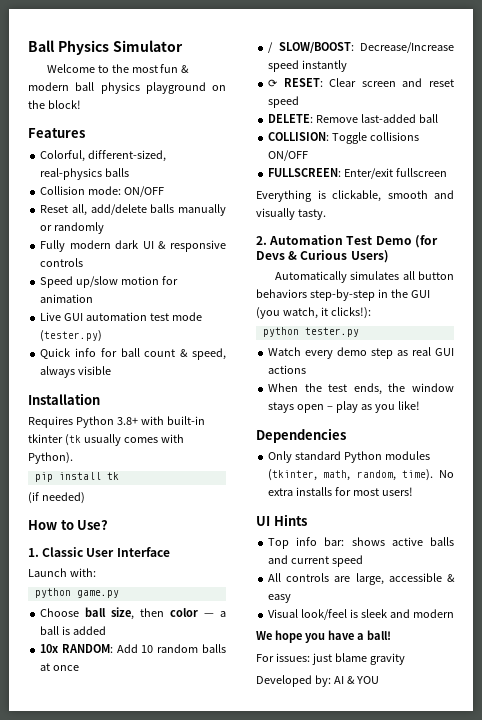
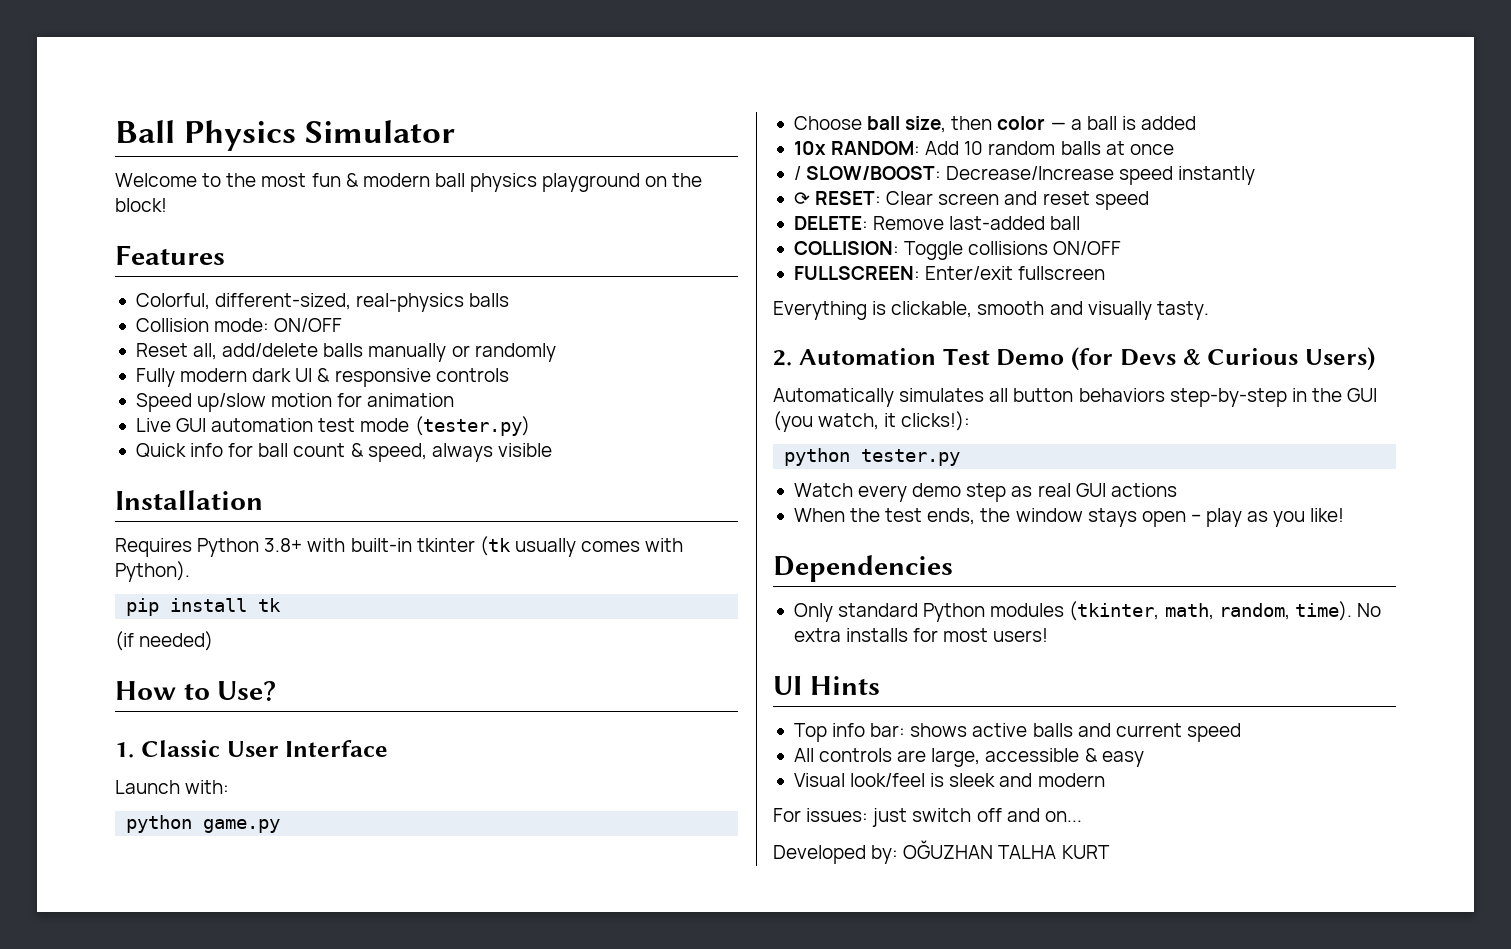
- We hope you have a ball!
- For issues: just blame gravity
+ For issues: just switch off and on...
- Developed by: AI & YOU
+ Developed by: OĞUZHAN TALHA KURT

